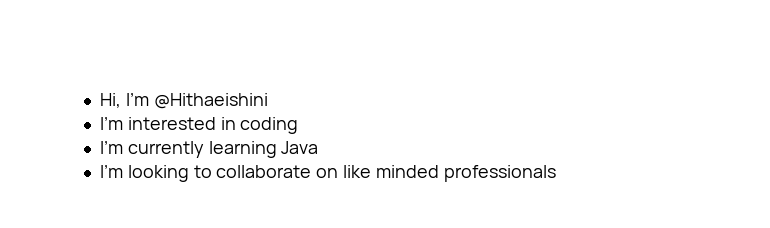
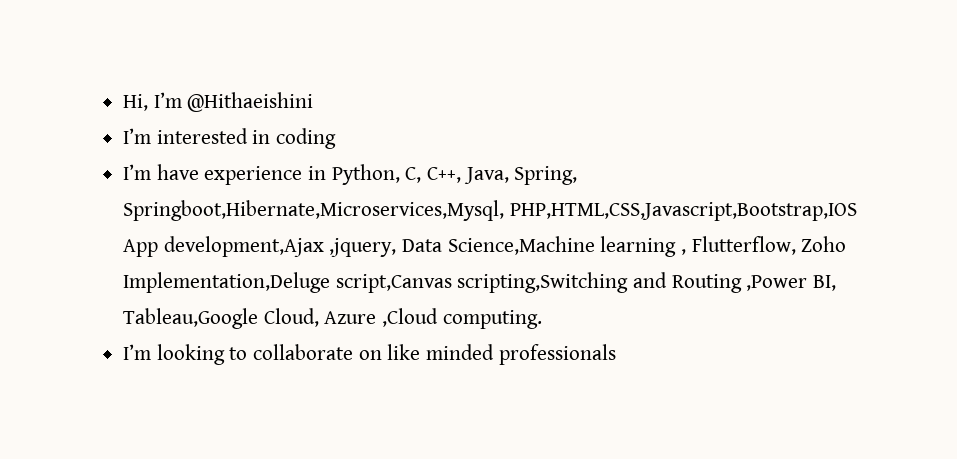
- I’m currently learning Java
+ I’m have experience in Python, C, C++, Java, Spring, Springboot,Hibernate,Microservices,Mysql, PHP,HTML,CSS,Javascript,Bootstrap,IOS App development,Ajax ,jquery, Data Science,Machine learning , Flutterflow, Zoho Implementation,Deluge script,Canvas scripting,Switching and Routing ,Power BI, Tableau,Google Cloud, Azure ,Cloud computing.

